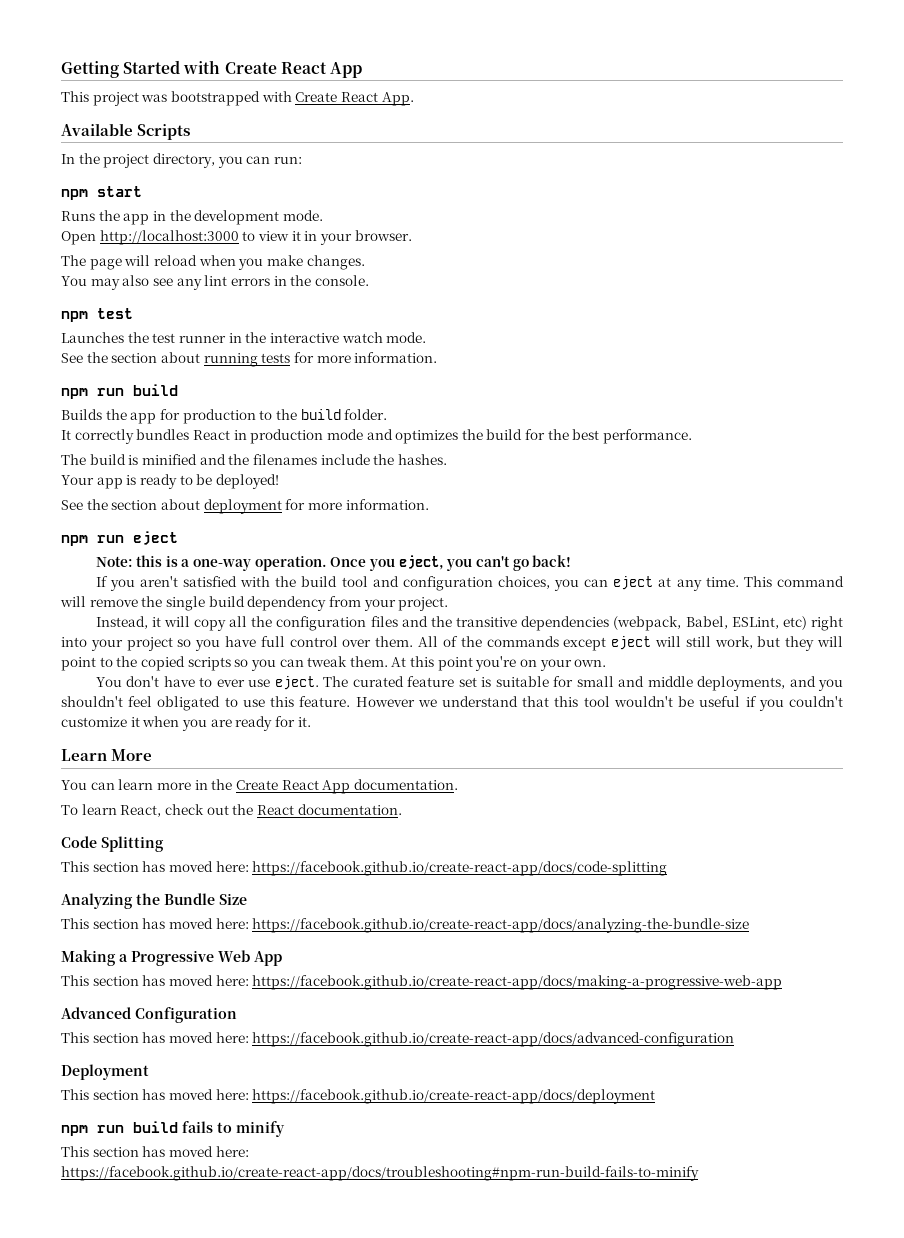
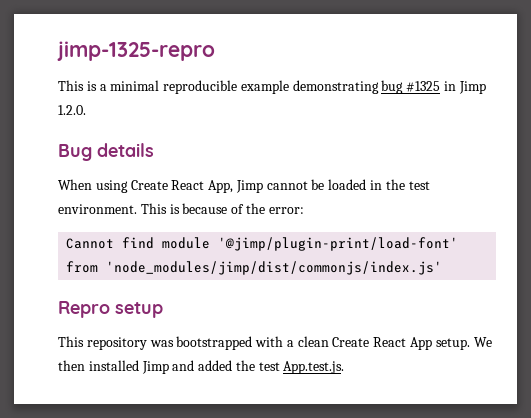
- Getting Started with Create React App
- This project was bootstrapped with Create React App.
- Available Scripts
- In the project directory, you can run:
- npm start
- Runs the app in the development mode.
- Open http://localhost:3000 to view it in your browser.
- The page will reload when you make changes.
- You may also see any lint errors in the console.
- npm test
- Launches the test runner in the interactive watch mode.
- See the section about running tests for more information.
- npm run build
- Builds the app for production to the build folder.
- It correctly bundles React in production mode and optimizes the build for the best performance.
- The build is minified and the filenames include the hashes.
- Your app is ready to be deployed!
- See the section about deployment for more information.
- npm run eject
- Note: this is a one-way operation. Once you eject, you can't go back!
- If you aren't satisfied with the build tool and configuration choices, you can eject at any time. This command will remove the single build dependency from your project.
- Instead, it will copy all the configuration files and the transitive dependencies (webpack, Babel, ESLint, etc) right into your project so you have full control over them. All of the commands except eject will still work, but they will point to the copied scripts so you can tweak them. At this point you're on your own.
- You don't have to ever use eject. The curated feature set is suitable for small and middle deployments, and you shouldn't feel obligated to use this feature. However we understand that this tool wouldn't be useful if you couldn't customize it when you are ready for it.
- Learn More
- You can learn more in the Create React App documentation.
- To learn React, check out the React documentation.
- Code Splitting
- This section has moved here: https://facebook.github.io/create-react-app/docs/code-splitting
- Analyzing the Bundle Size
- This section has moved here: https://facebook.github.io/create-react-app/docs/analyzing-the-bundle-size
- Making a Progressive Web App
- This section has moved here: https://facebook.github.io/create-react-app/docs/making-a-progressive-web-app
- Advanced Configuration
- This section has moved here: https://facebook.github.io/create-react-app/docs/advanced-configuration
- Deployment
- This section has moved here: https://facebook.github.io/create-react-app/docs/deployment
- npm run build fails to minify
- This section has moved here: https://facebook.github.io/create-react-app/docs/troubleshooting#npm-run-build-fails-to-minify
+ jimp-1325-repro
+ This is a minimal reproducible example demonstrating bug #1325 in Jimp 1.2.0.
+ Bug details
+ When using Create React App, Jimp cannot be loaded in the test environment. This is because of the error:
+ Cannot find module '@jimp/plugin-print/load-font' from 'node_modules/jimp/dist/commonjs/index.js'
+ Repro setup
+ This repository was bootstrapped with a clean Create React App setup. We then installed Jimp and added the test App.test.js.

